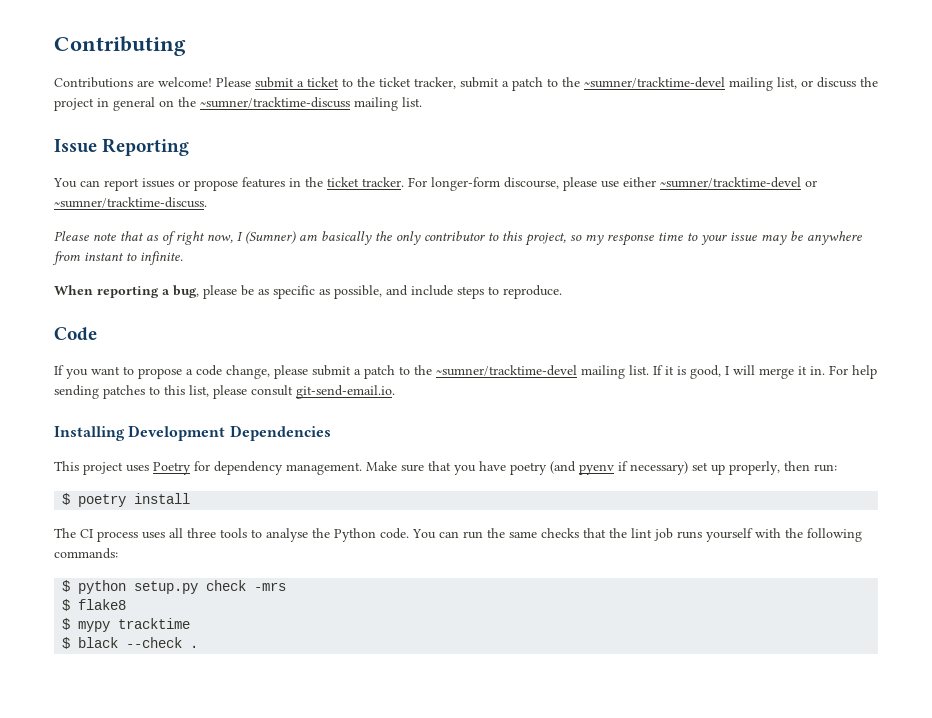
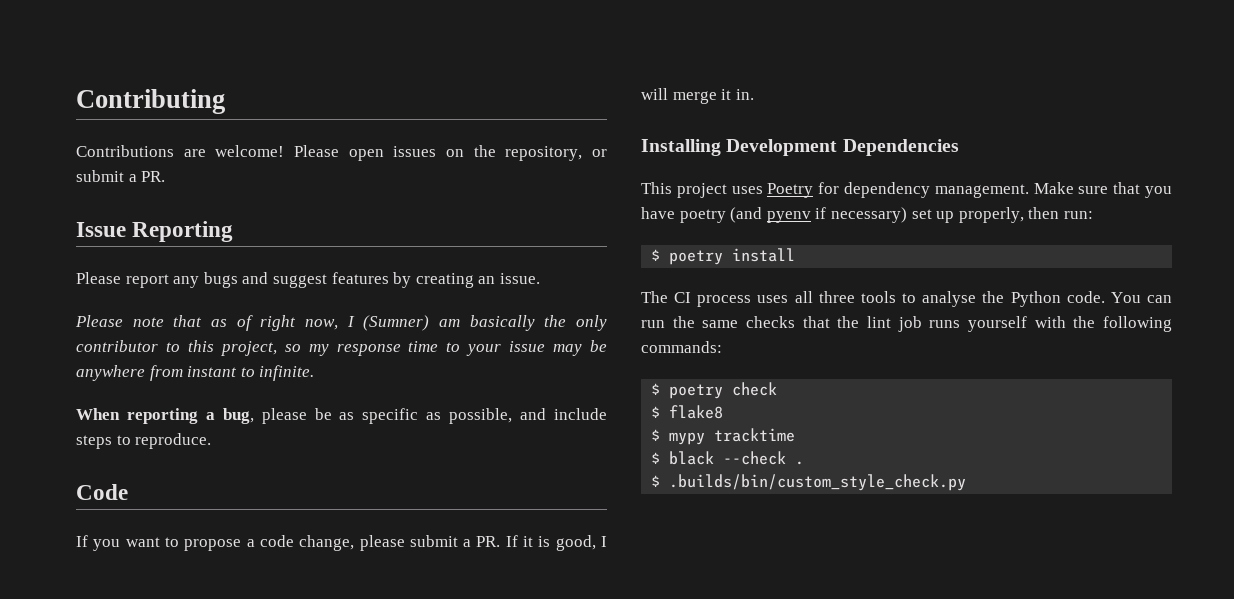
- Please submit a ticket to the ticket tracker, submit a patch to the ~sumner/tracktime-devel mailing list, or discuss the project in general on the ~sumner/tracktime-discuss mailing list.
+ Please open issues on the repository, or submit a PR.
  Issue Reporting
- You can report issues or propose features in the ticket tracker. For longer-form discourse, please use either ~sumner/tracktime-devel or ~sumner/tracktime-discuss.
+ Please report any bugs and suggest features by creating an issue.
- If you want to propose a code change, please submit a patch to the ~sumner/tracktime-devel mailing list. If it is good, I will merge it in. For help sending patches to this list, please consult git-send-email.io.
+ If you want to propose a code change, please submit a PR. If it is good, I will merge it in.
- $ python setup.py check -mrs
+ $ poetry check
+ $ .builds/bin/custom_style_check.py

